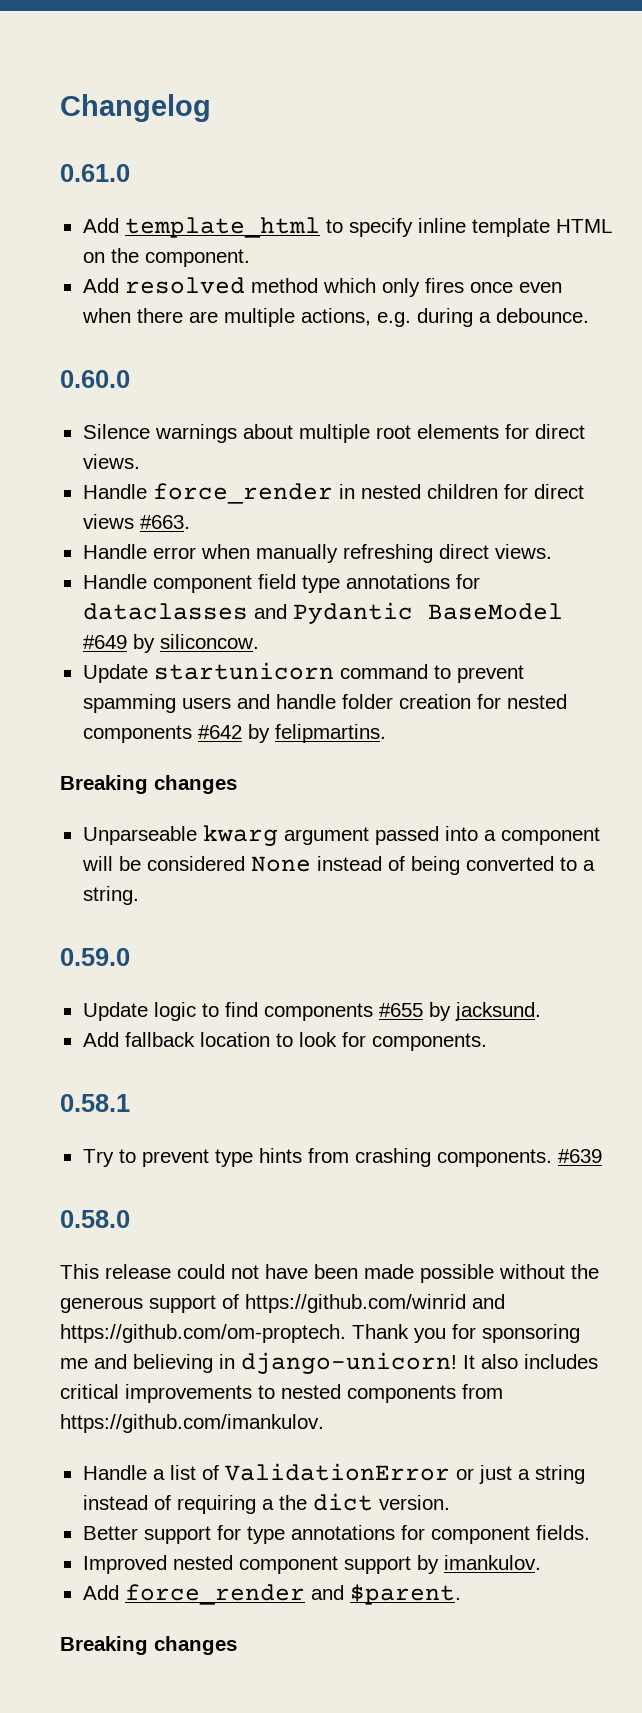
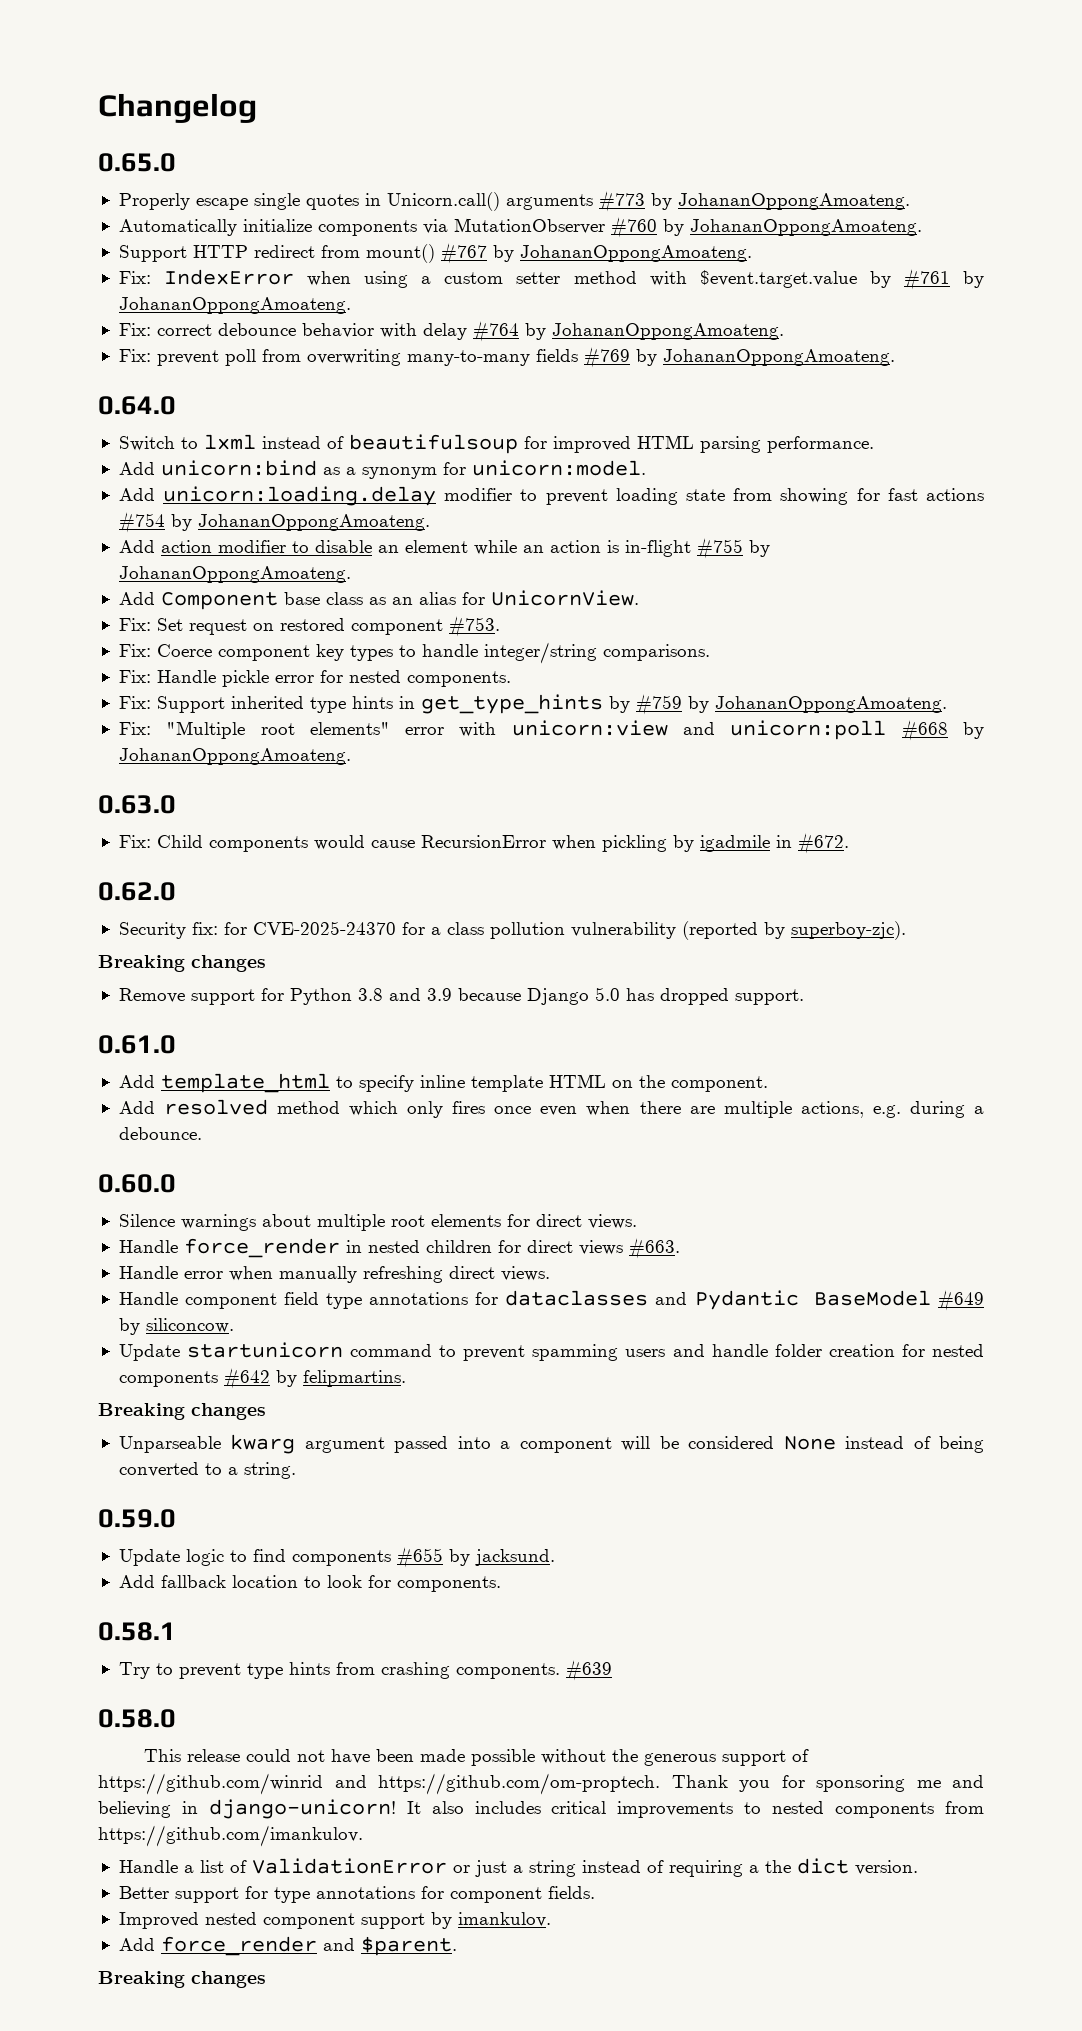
+ 0.65.0
+ Properly escape single quotes in Unicorn.call() arguments #773 by JohananOppongAmoateng.
+ Automatically initialize components via MutationObserver #760 by JohananOppongAmoateng.
+ Support HTTP redirect from mount() #767 by JohananOppongAmoateng.
+ Fix: IndexError when using a custom setter method with $event.target.value by #761 by JohananOppongAmoateng.
+ Fix: correct debounce behavior with delay #764 by JohananOppongAmoateng.
+ Fix: prevent poll from overwriting many-to-many fields #769 by JohananOppongAmoateng.
+ 0.64.0
+ Switch to lxml instead of beautifulsoup for improved HTML parsing performance.
+ Add unicorn:bind as a synonym for unicorn:model.
+ Add unicorn:loading.delay modifier to prevent loading state from showing for fast actions #754 by JohananOppongAmoateng.
+ Add action modifier to disable an element while an action is in-flight #755 by JohananOppongAmoateng.
+ Add Component base class as an alias for UnicornView.
+ Fix: Set request on restored component #753.
+ Fix: Coerce component key types to handle integer/string comparisons.
+ Fix: Handle pickle error for nested components.
+ Fix: Support inherited type hints in get_type_hints by #759 by JohananOppongAmoateng.
+ Fix: "Multiple root elements" error with unicorn:view and unicorn:poll #668 by JohananOppongAmoateng.
+ 0.63.0
+ Fix: Child components would cause RecursionError when pickling by igadmile in #672.
+ 0.62.0
+ Security fix: for CVE-2025-24370 for a class pollution vulnerability (reported by superboy-zjc).
+ Breaking changes
+ Remove support for Python 3.8 and 3.9 because Django 5.0 has dropped support.

